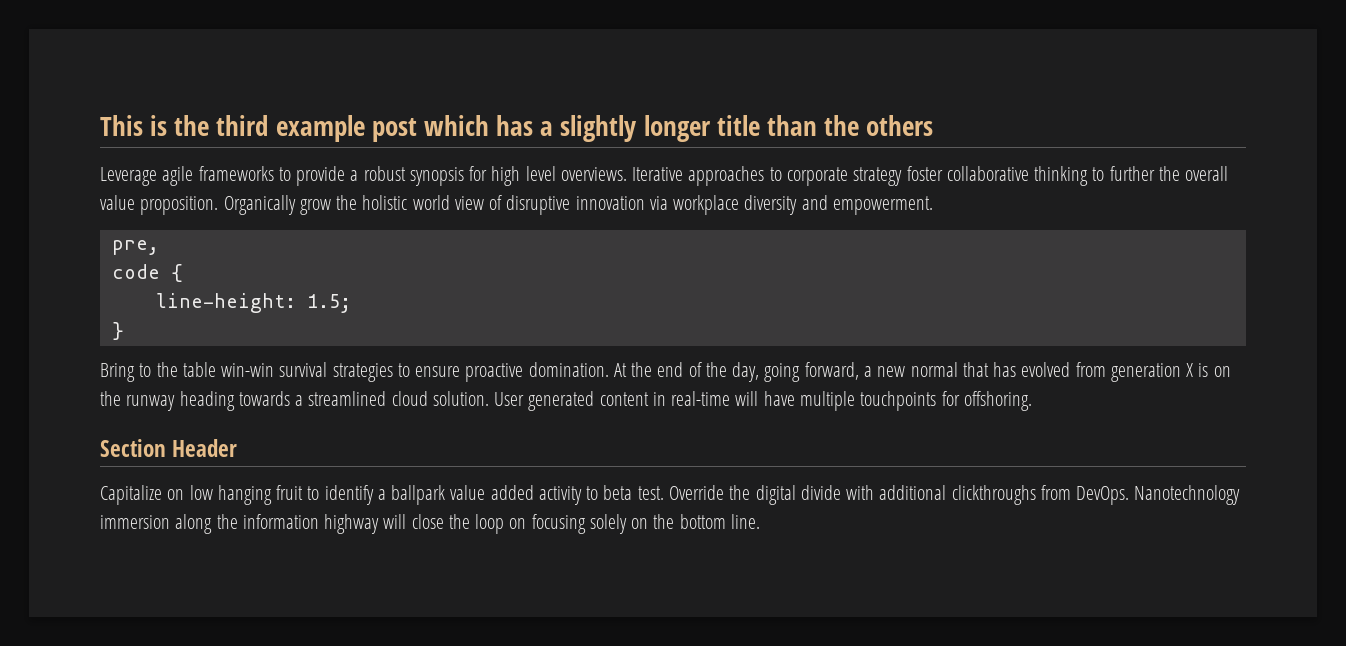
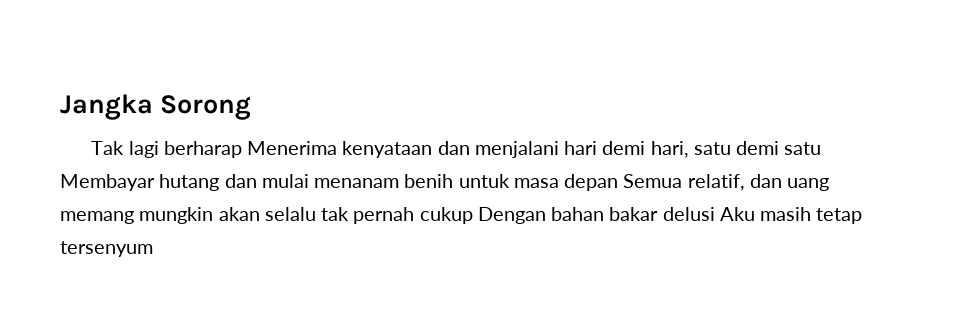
- This is the third example post which has a slightly longer title than the others
- Leverage agile frameworks to provide a robust synopsis for high level overviews. Iterative approaches to corporate strategy foster collaborative thinking to further the overall value proposition. Organically grow the holistic world view of disruptive innovation via workplace diversity and empowerment.
- pre,
- code {
- line-height: 1.5;
- }
- Bring to the table win-win survival strategies to ensure proactive domination. At the end of the day, going forward, a new normal that has evolved from generation X is on the runway heading towards a streamlined cloud solution. User generated content in real-time will have multiple touchpoints for offshoring.
- Section Header
- Capitalize on low hanging fruit to identify a ballpark value added activity to beta test. Override the digital divide with additional clickthroughs from DevOps. Nanotechnology immersion along the information highway will close the loop on focusing solely on the bottom line.
+ Jangka Sorong
+ Tak lagi berharap Menerima kenyataan dan menjalani hari demi hari, satu demi satu Membayar hutang dan mulai menanam benih untuk masa depan Semua relatif, dan uang memang mungkin akan selalu tak pernah cukup Dengan bahan bakar delusi Aku masih tetap tersenyum

